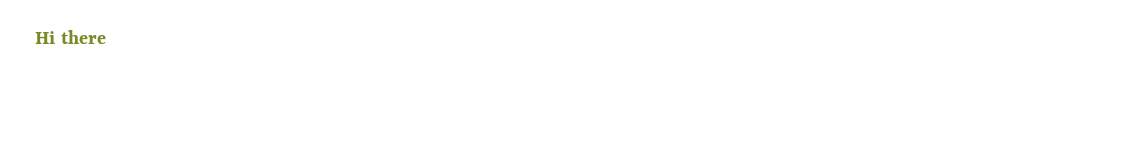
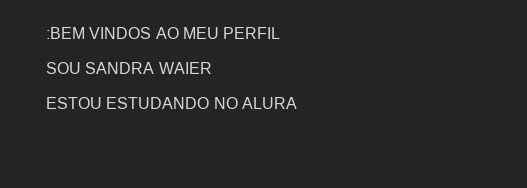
- Hi there
+ :BEM VINDOS AO MEU PERFIL
+ SOU SANDRA WAIER
+ ESTOU ESTUDANDO NO ALURA

